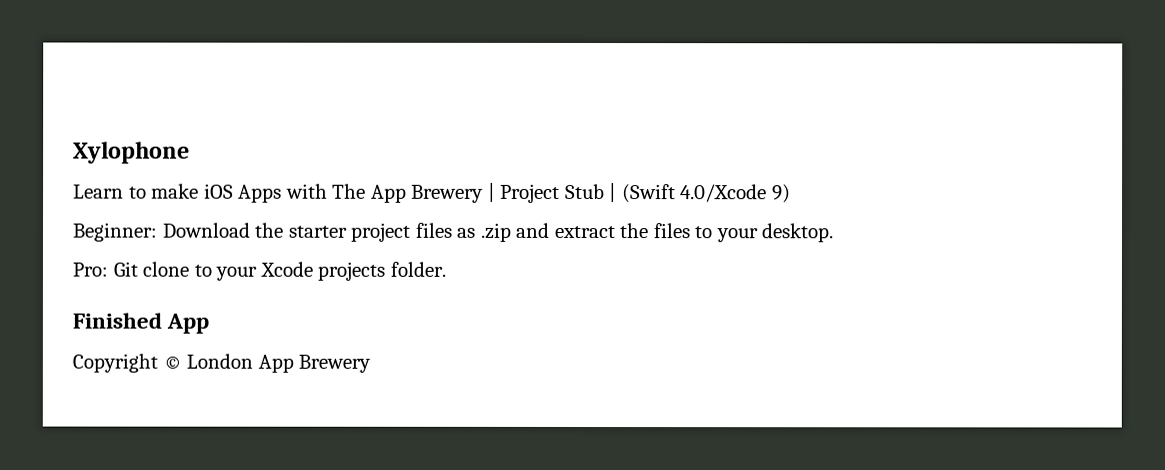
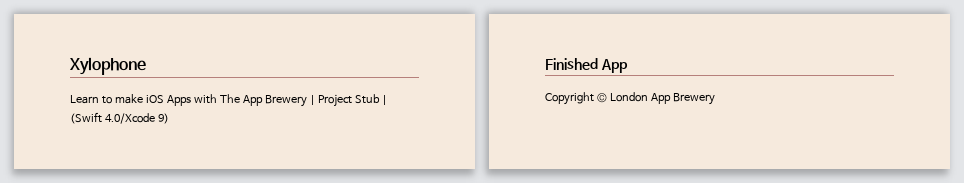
- Beginner: Download the starter project files as .zip and extract the files to your desktop.
- Pro: Git clone to your Xcode projects folder.

